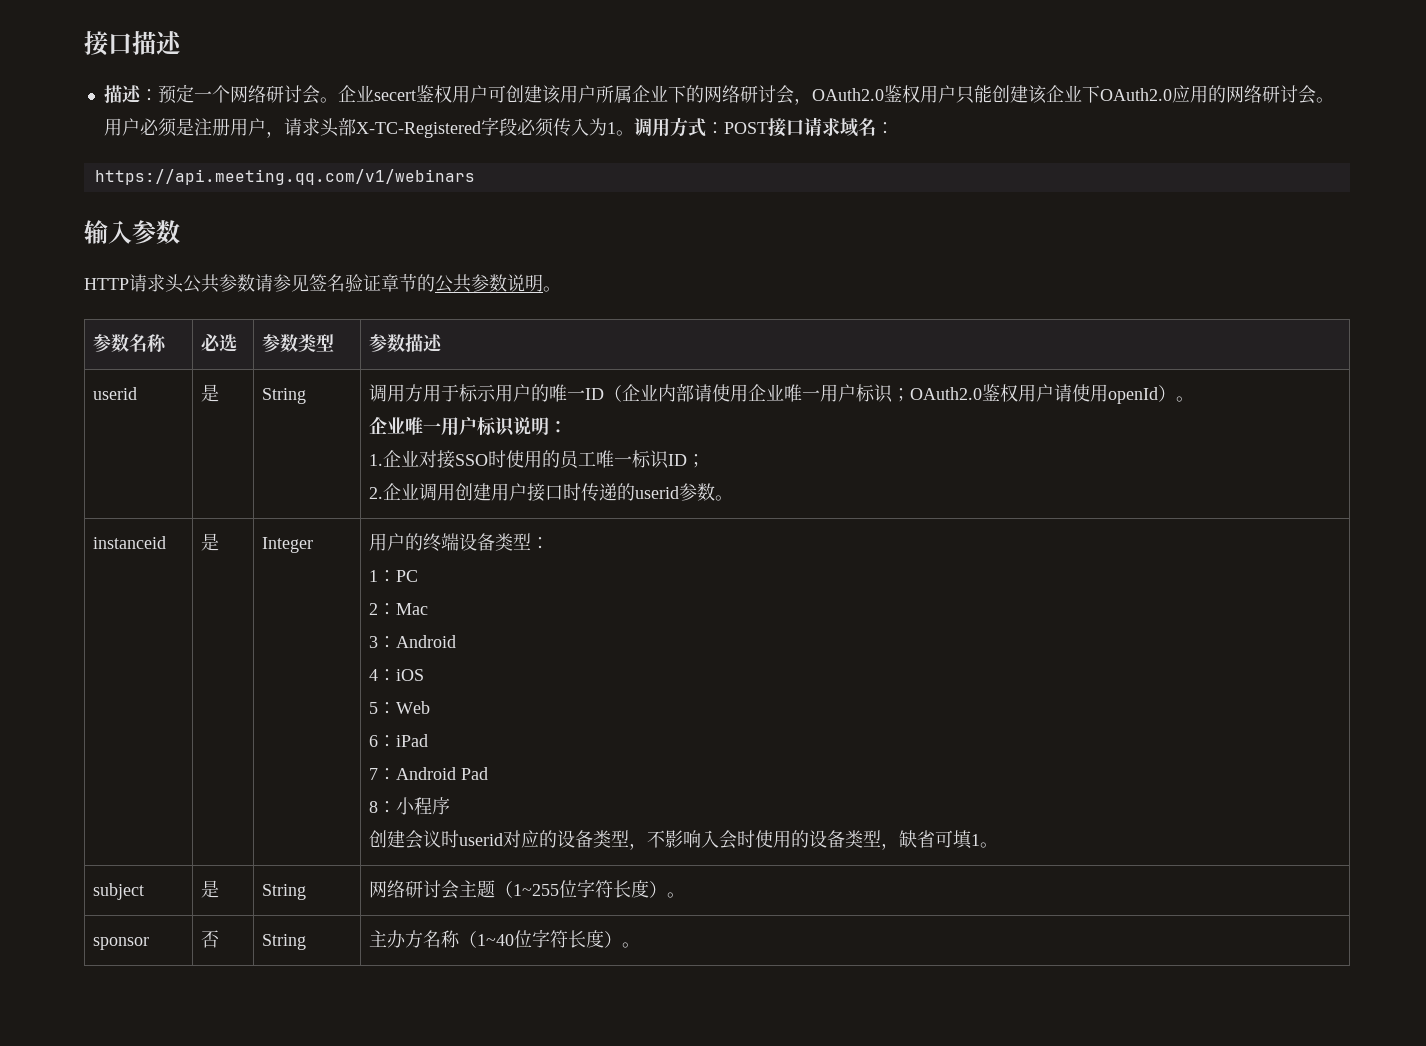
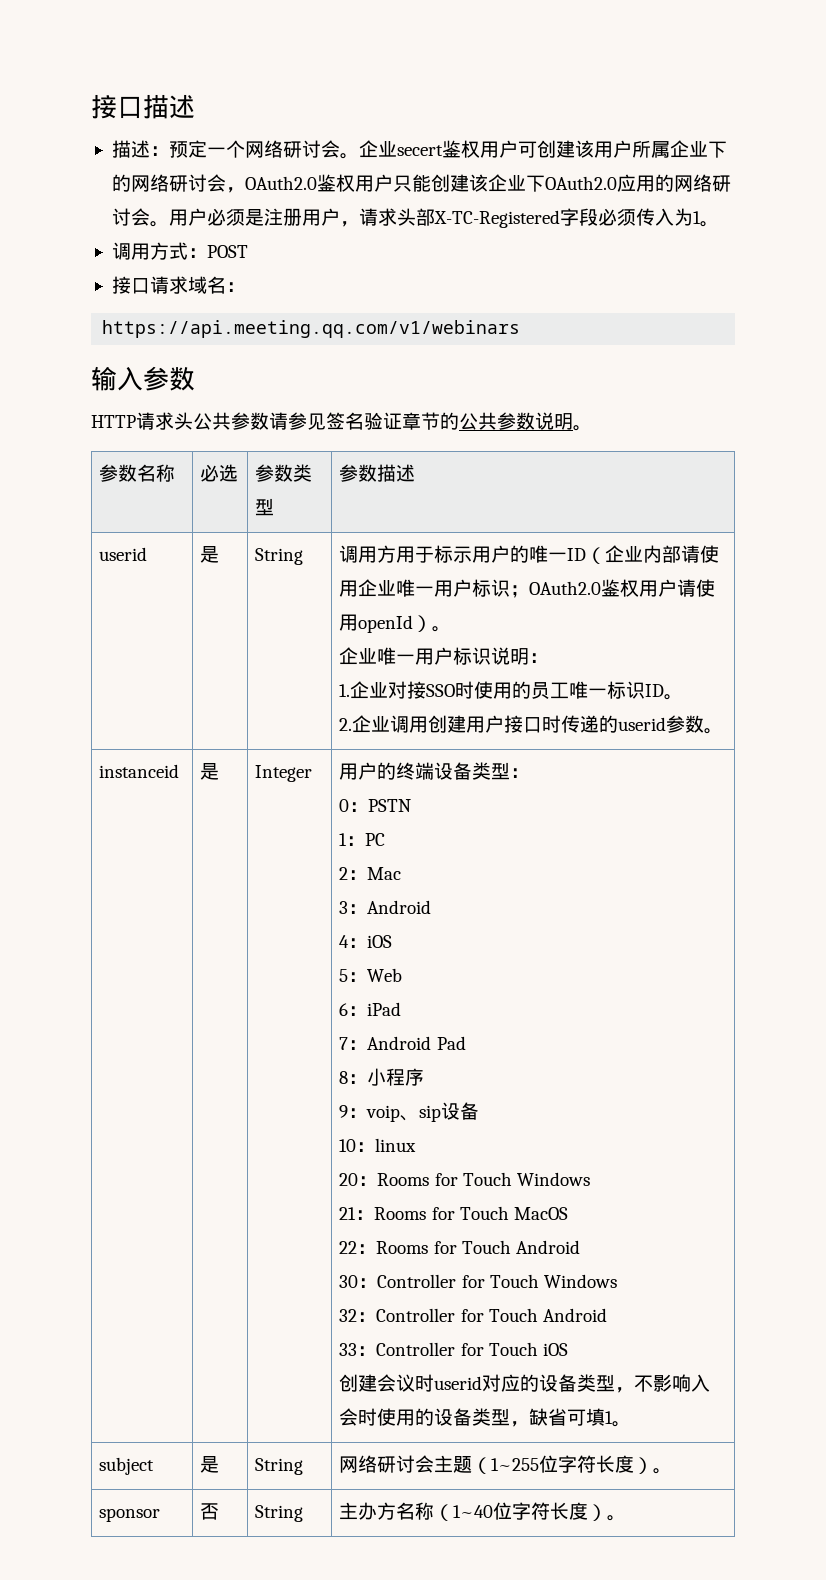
- 用户必须是注册用户，请求头部X-TC-Registered字段必须传入为1。调用方式：POST接口请求域名：
+ 用户必须是注册用户，请求头部X-TC-Registered字段必须传入为1。
+ 调用方式：POST
+ 接口请求域名：
- 1.企业对接SSO时使用的员工唯一标识ID；
+ 1.企业对接SSO时使用的员工唯一标识ID。
+ 0：PSTN
+ 9：voip、sip设备
+ 10：linux
+ 20：Rooms for Touch Windows
+ 21：Rooms for Touch MacOS
+ 22：Rooms for Touch Android
+ 30：Controller for Touch Windows
+ 32：Controller for Touch Android
+ 33：Controller for Touch iOS

